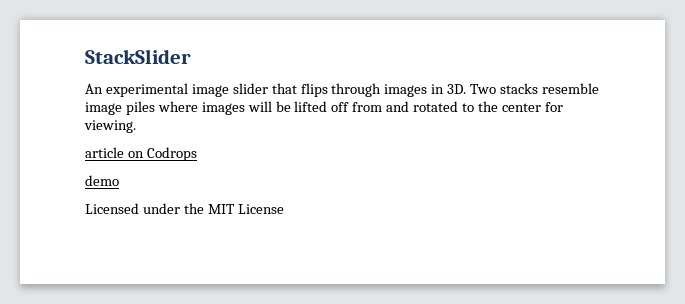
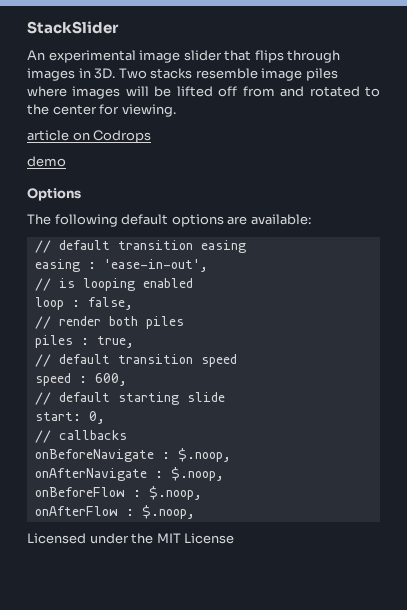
+ Options
+ The following default options are available:
+ // default transition easing
+ easing : 'ease-in-out',
+ // is looping enabled
+ loop : false,
+ // render both piles
+ piles : true,
+ // default transition speed
+ speed : 600,
+ // default starting slide
+ start: 0,
+ // callbacks
+ onBeforeNavigate : $.noop,
+ onAfterNavigate : $.noop,
+ onBeforeFlow : $.noop,
+ onAfterFlow : $.noop,

